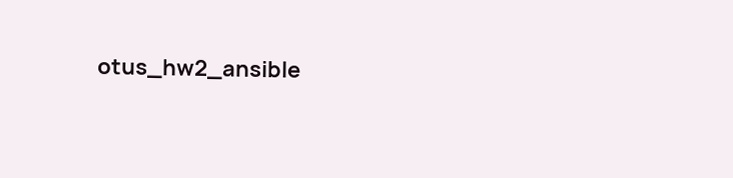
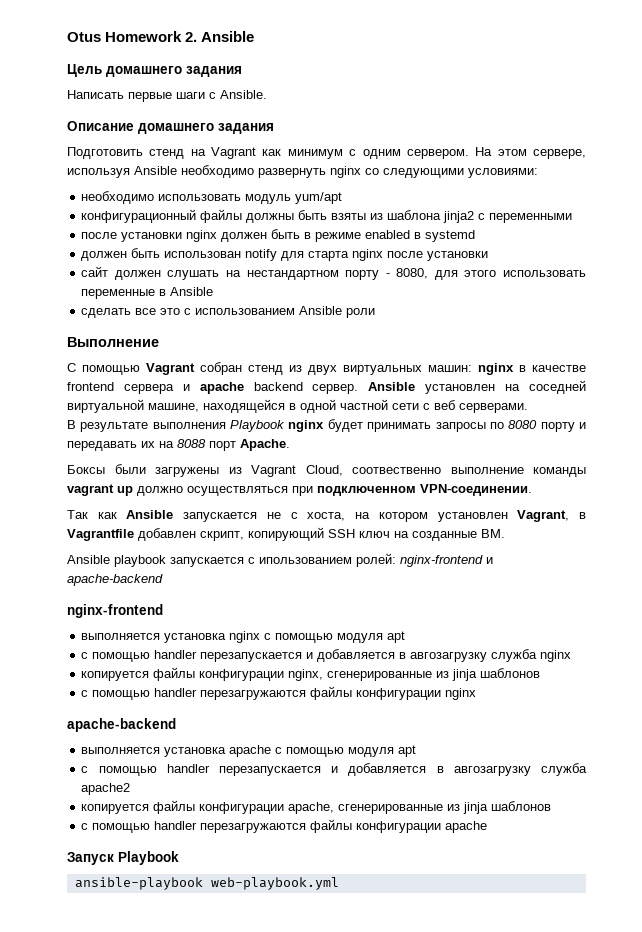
- otus_hw2_ansible
+ Otus Homework 2. Ansible
+ Цель домашнего задания
+ Написать первые шаги с Ansible.
+ Описание домашнего задания
+ Подготовить стенд на Vagrant как минимум с одним сервером. На этом сервере, используя Ansible необходимо развернуть nginx со следующими условиями:
+ необходимо использовать модуль yum/apt
+ конфигурационный файлы должны быть взяты из шаблона jinja2 с переменными
+ после установки nginx должен быть в режиме enabled в systemd
+ должен быть использован notify для старта nginx после установки
+ сайт должен слушать на нестандартном порту - 8080, для этого использовать переменные в Ansible
+ cделать все это с использованием Ansible роли
+ Выполнение
+ С помощью Vagrant собран стенд из двух виртуальных машин: nginx в качестве frontend сервера и apache backend сервер. Ansible установлен на соседней виртуальной машине, находящейся в одной частной сети с веб серверами.
+ В результате выполнения Playbook nginx будет принимать запросы по 8080 порту и передавать их на 8088 порт Apache.
+ Боксы были загружены из Vagrant Cloud, соотвественно выполнение команды vagrant up должно осуществляться при подключенном VPN-соединении.
+ Так как Ansible запускается не с хоста, на котором установлен Vagrant, в Vagrantfile добавлен скрипт, копирующий SSH ключ на созданные ВМ.
+ Ansible playbook запускается с ипользованием ролей: nginx-frontend и apache-backend
+ nginx-frontend
+ выполняется установка nginx с помощью модуля apt
+ с помощью handler перезапускается и добавляется в авгозагрузку служба nginx
+ копируется файлы конфигурации nginx, сгенерированные из jinja шаблонов
+ с помощью handler перезагружаются файлы конфигурации nginx
+ apache-backend
+ выполняется установка apache с помощью модуля apt
+ с помощью handler перезапускается и добавляется в авгозагрузку служба apache2
+ копируется файлы конфигурации apache, сгенерированные из jinja шаблонов
+ с помощью handler перезагружаются файлы конфигурации apache
+ Запуск Playbook
+ ansible-playbook web-playbook.yml

